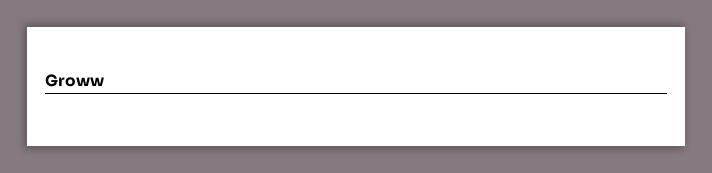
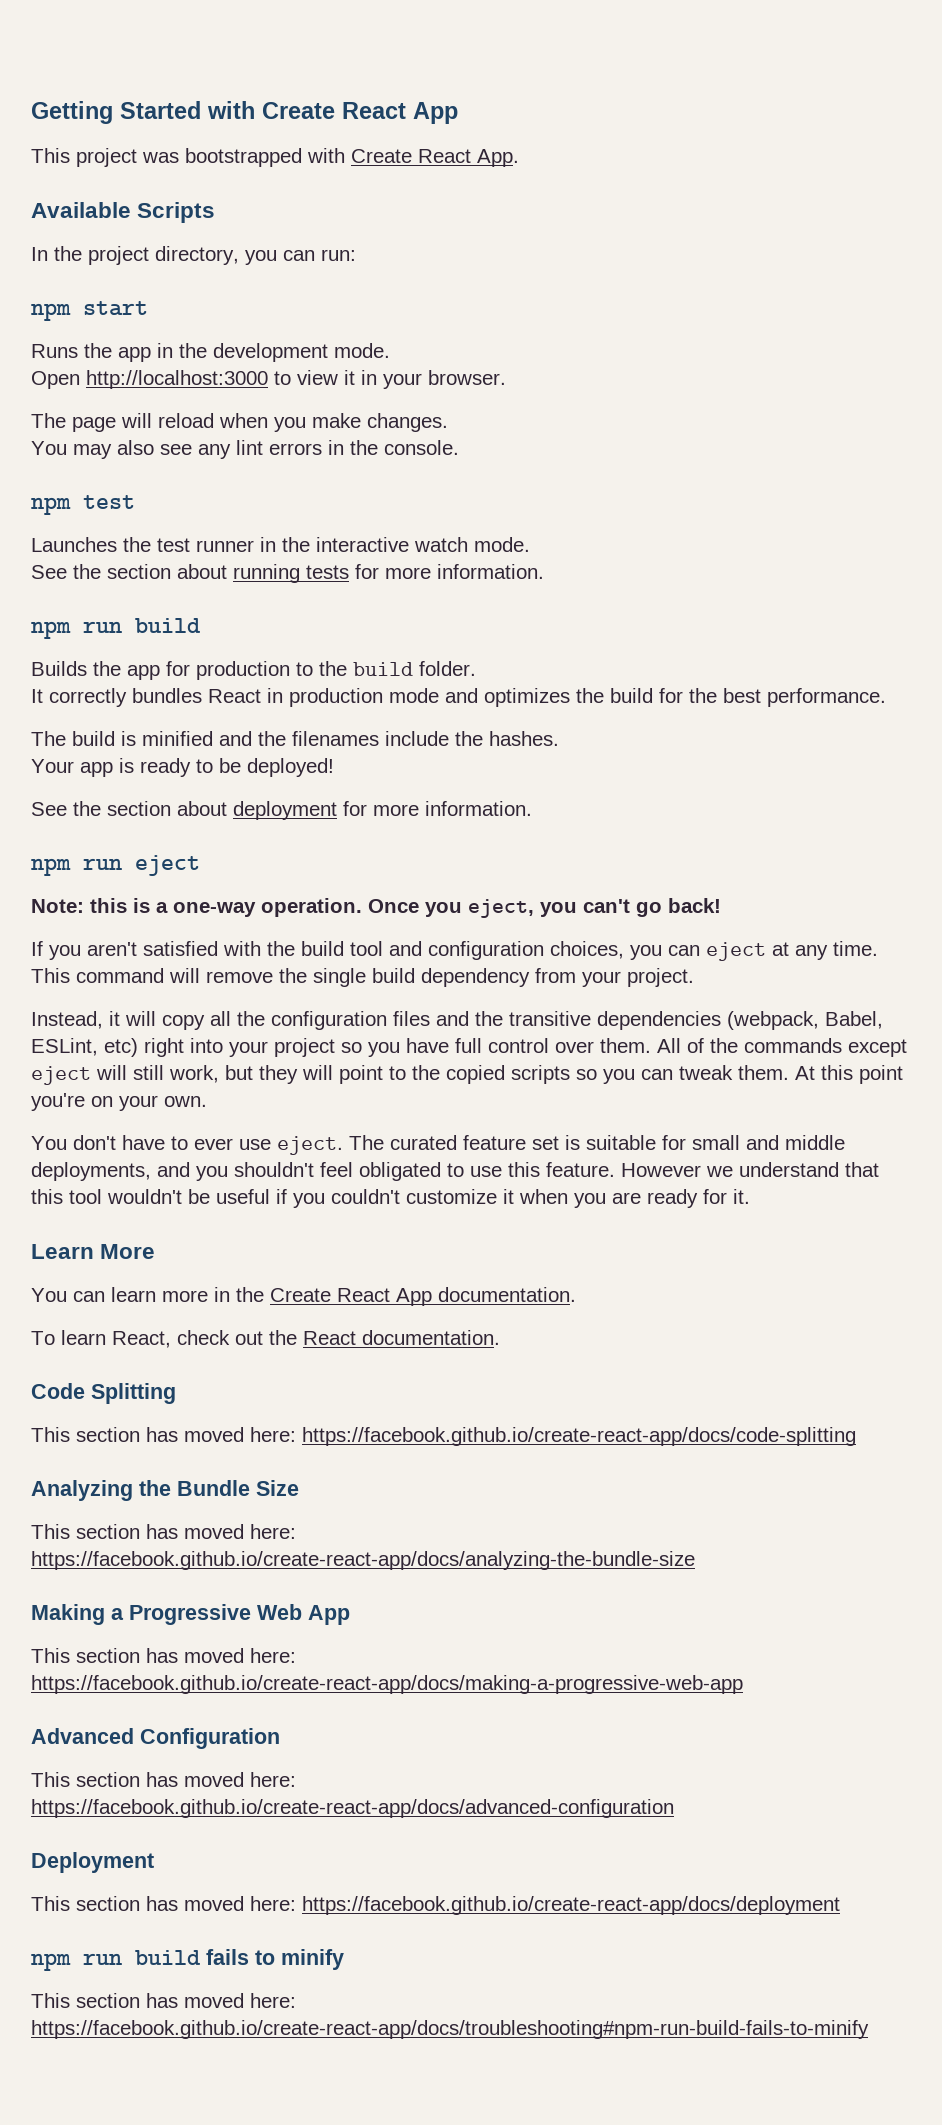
- Groww
+ Getting Started with Create React App
+ This project was bootstrapped with Create React App.
+ Available Scripts
+ In the project directory, you can run:
+ npm start
+ Runs the app in the development mode.
+ Open http://localhost:3000 to view it in your browser.
+ The page will reload when you make changes.
+ You may also see any lint errors in the console.
+ npm test
+ Launches the test runner in the interactive watch mode.
+ See the section about running tests for more information.
+ npm run build
+ Builds the app for production to the build folder.
+ It correctly bundles React in production mode and optimizes the build for the best performance.
+ The build is minified and the filenames include the hashes.
+ Your app is ready to be deployed!
+ See the section about deployment for more information.
+ npm run eject
+ Note: this is a one-way operation. Once you eject, you can't go back!
+ If you aren't satisfied with the build tool and configuration choices, you can eject at any time. This command will remove the single build dependency from your project.
+ Instead, it will copy all the configuration files and the transitive dependencies (webpack, Babel, ESLint, etc) right into your project so you have full control over them. All of the commands except eject will still work, but they will point to the copied scripts so you can tweak them. At this point you're on your own.
+ You don't have to ever use eject. The curated feature set is suitable for small and middle deployments, and you shouldn't feel obligated to use this feature. However we understand that this tool wouldn't be useful if you couldn't customize it when you are ready for it.
+ Learn More
+ You can learn more in the Create React App documentation.
+ To learn React, check out the React documentation.
+ Code Splitting
+ This section has moved here: https://facebook.github.io/create-react-app/docs/code-splitting
+ Analyzing the Bundle Size
+ This section has moved here: https://facebook.github.io/create-react-app/docs/analyzing-the-bundle-size
+ Making a Progressive Web App
+ This section has moved here: https://facebook.github.io/create-react-app/docs/making-a-progressive-web-app
+ Advanced Configuration
+ This section has moved here: https://facebook.github.io/create-react-app/docs/advanced-configuration
+ Deployment
+ This section has moved here: https://facebook.github.io/create-react-app/docs/deployment
+ npm run build fails to minify
+ This section has moved here: https://facebook.github.io/create-react-app/docs/troubleshooting#npm-run-build-fails-to-minify

